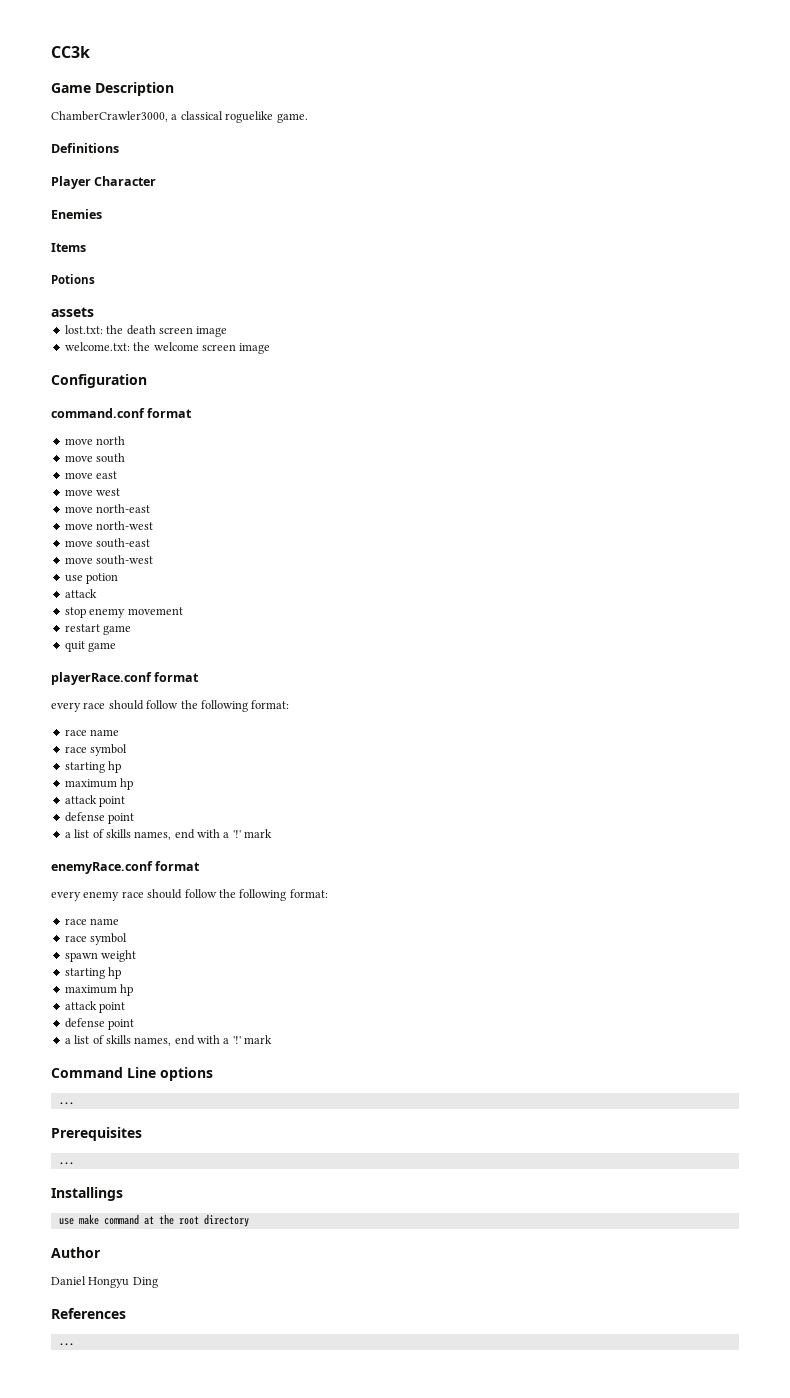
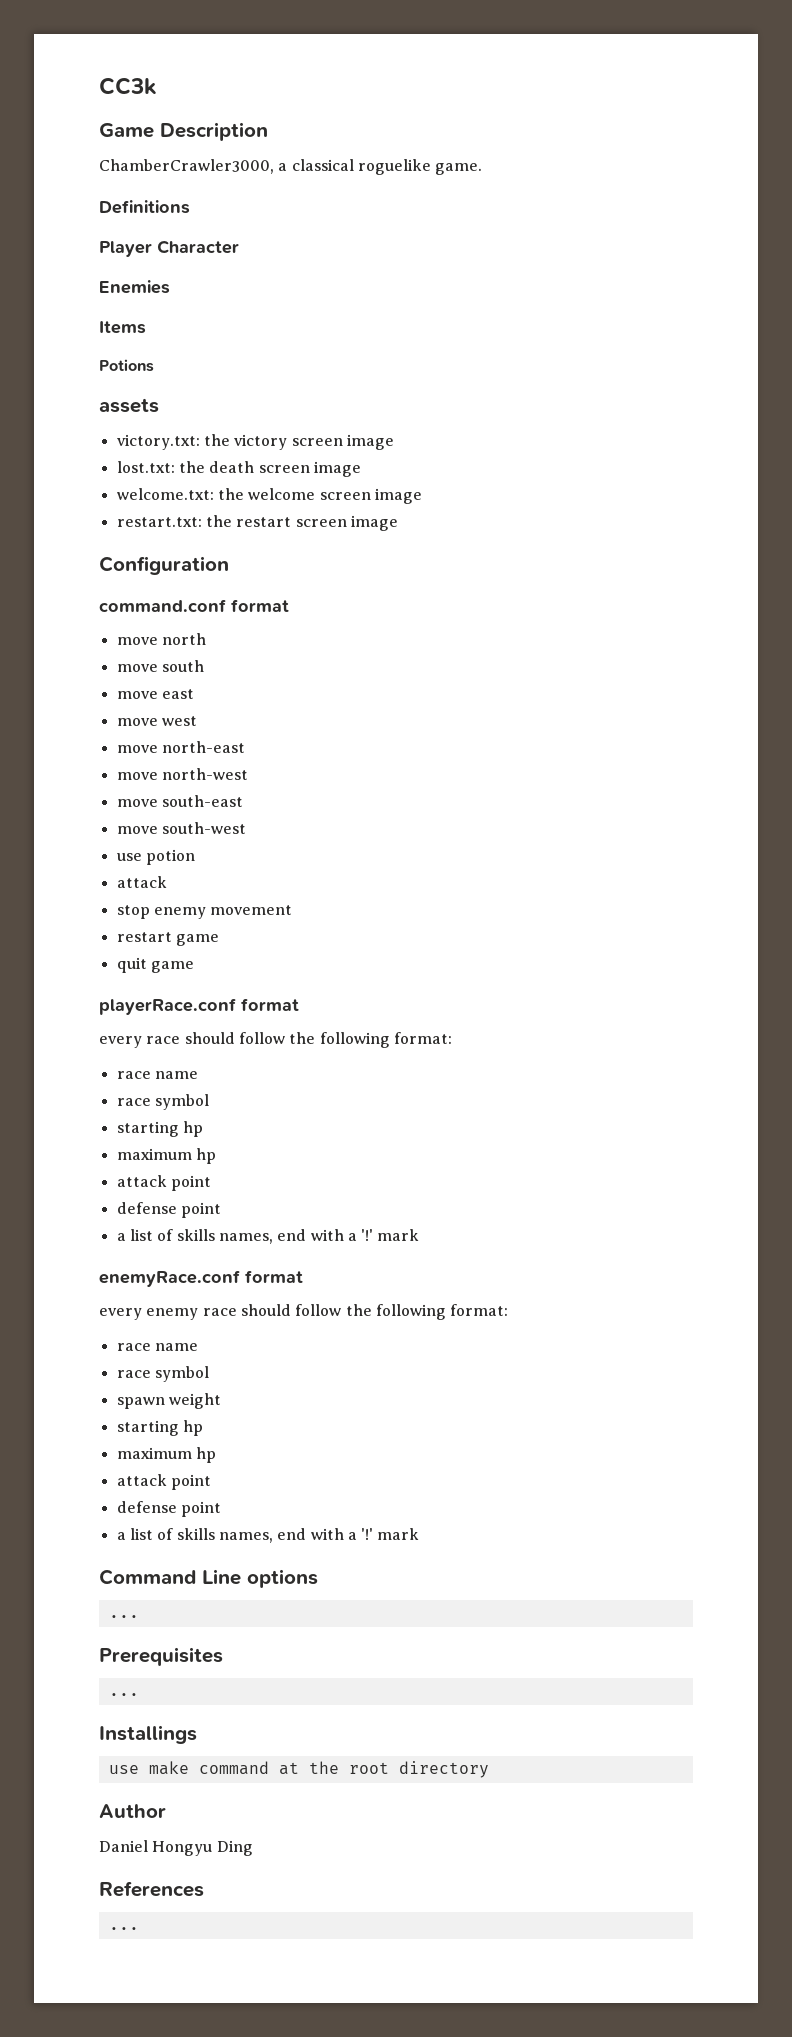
+ victory.txt: the victory screen image
+ restart.txt: the restart screen image

